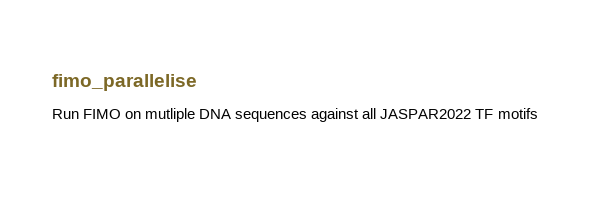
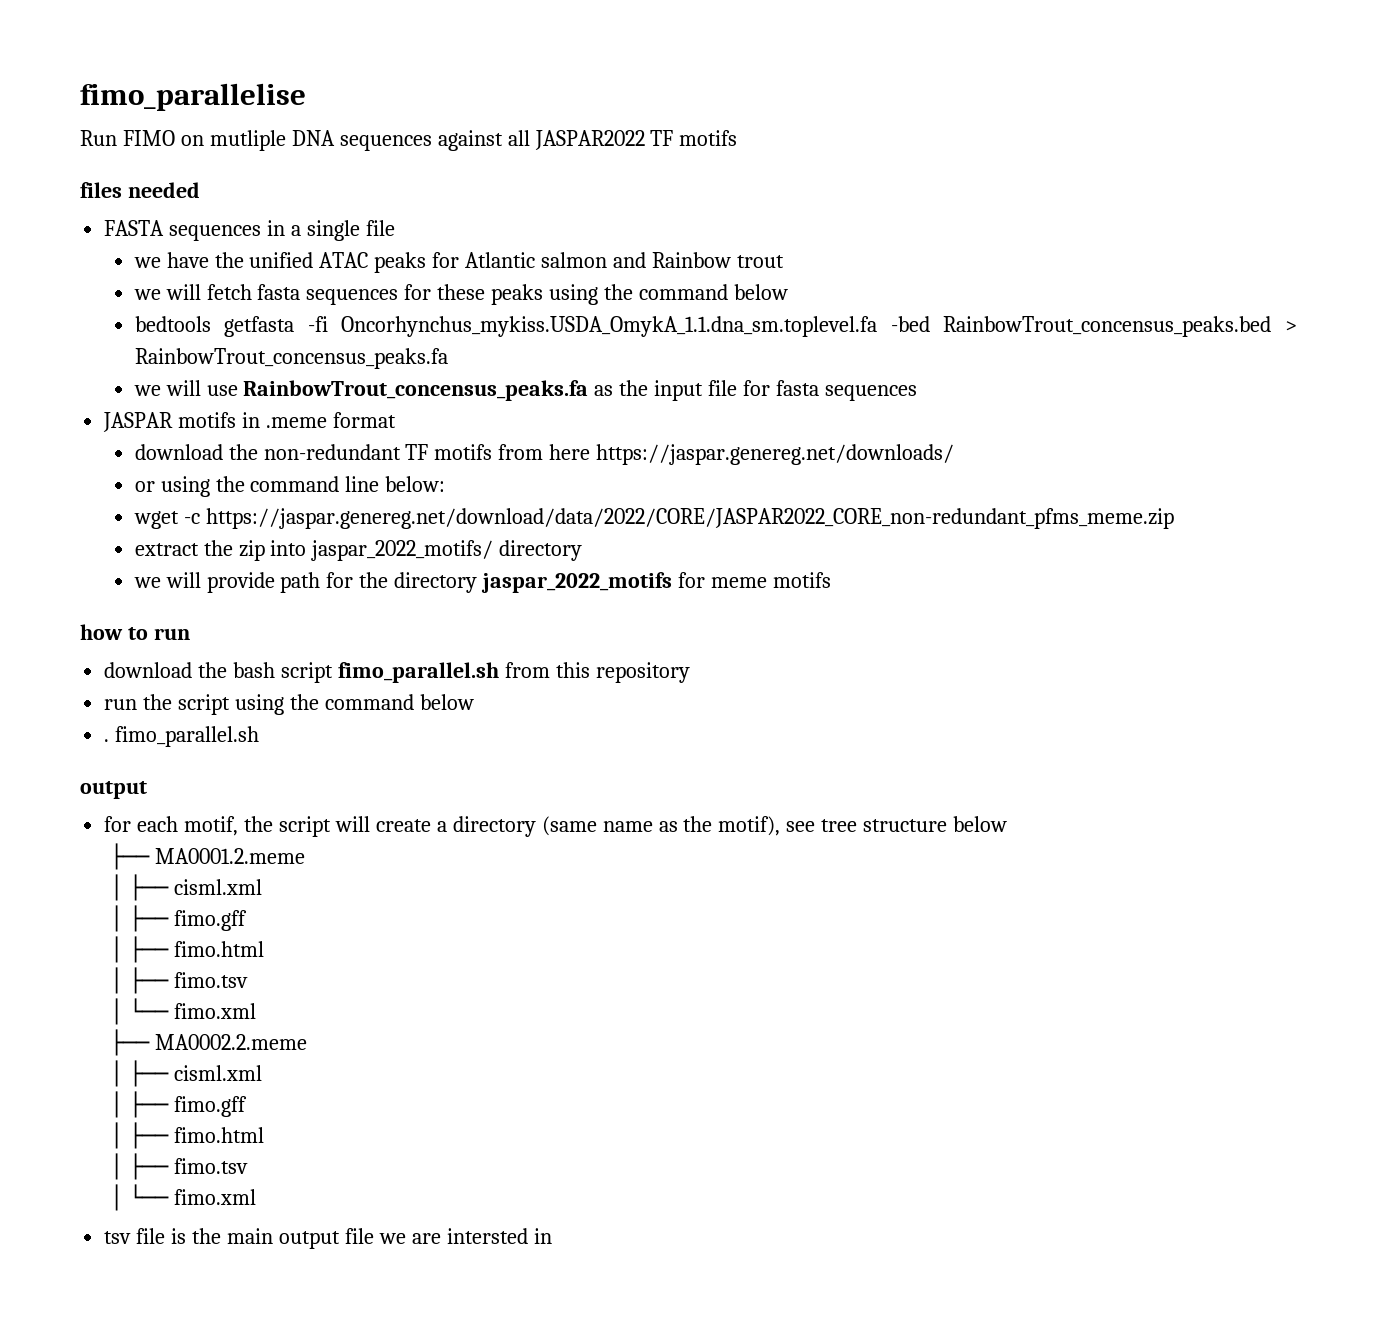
+ files needed
+ FASTA sequences in a single file
+ we have the unified ATAC peaks for Atlantic salmon and Rainbow trout
+ we will fetch fasta sequences for these peaks using the command below
+ bedtools getfasta -fi Oncorhynchus_mykiss.USDA_OmykA_1.1.dna_sm.toplevel.fa -bed RainbowTrout_concensus_peaks.bed > RainbowTrout_concensus_peaks.fa
+ we will use RainbowTrout_concensus_peaks.fa as the input file for fasta sequences
+ JASPAR motifs in .meme format
+ download the non-redundant TF motifs from here https://jaspar.genereg.net/downloads/
+ or using the command line below:
+ wget -c https://jaspar.genereg.net/download/data/2022/CORE/JASPAR2022_CORE_non-redundant_pfms_meme.zip
+ extract the zip into jaspar_2022_motifs/ directory
+ we will provide path for the directory jaspar_2022_motifs for meme motifs
+ how to run
+ download the bash script fimo_parallel.sh from this repository
+ run the script using the command below
+ . fimo_parallel.sh
+ output
+ for each motif, the script will create a directory (same name as the motif), see tree structure below
+ ├── MA0001.2.meme
+ │ ├── cisml.xml
+ │ ├── fimo.gff
+ │ ├── fimo.html
+ │ ├── fimo.tsv
+ │ └── fimo.xml
+ ├── MA0002.2.meme
+ │ ├── cisml.xml
+ │ ├── fimo.gff
+ │ ├── fimo.html
+ │ ├── fimo.tsv
+ │ └── fimo.xml
+ tsv file is the main output file we are intersted in

